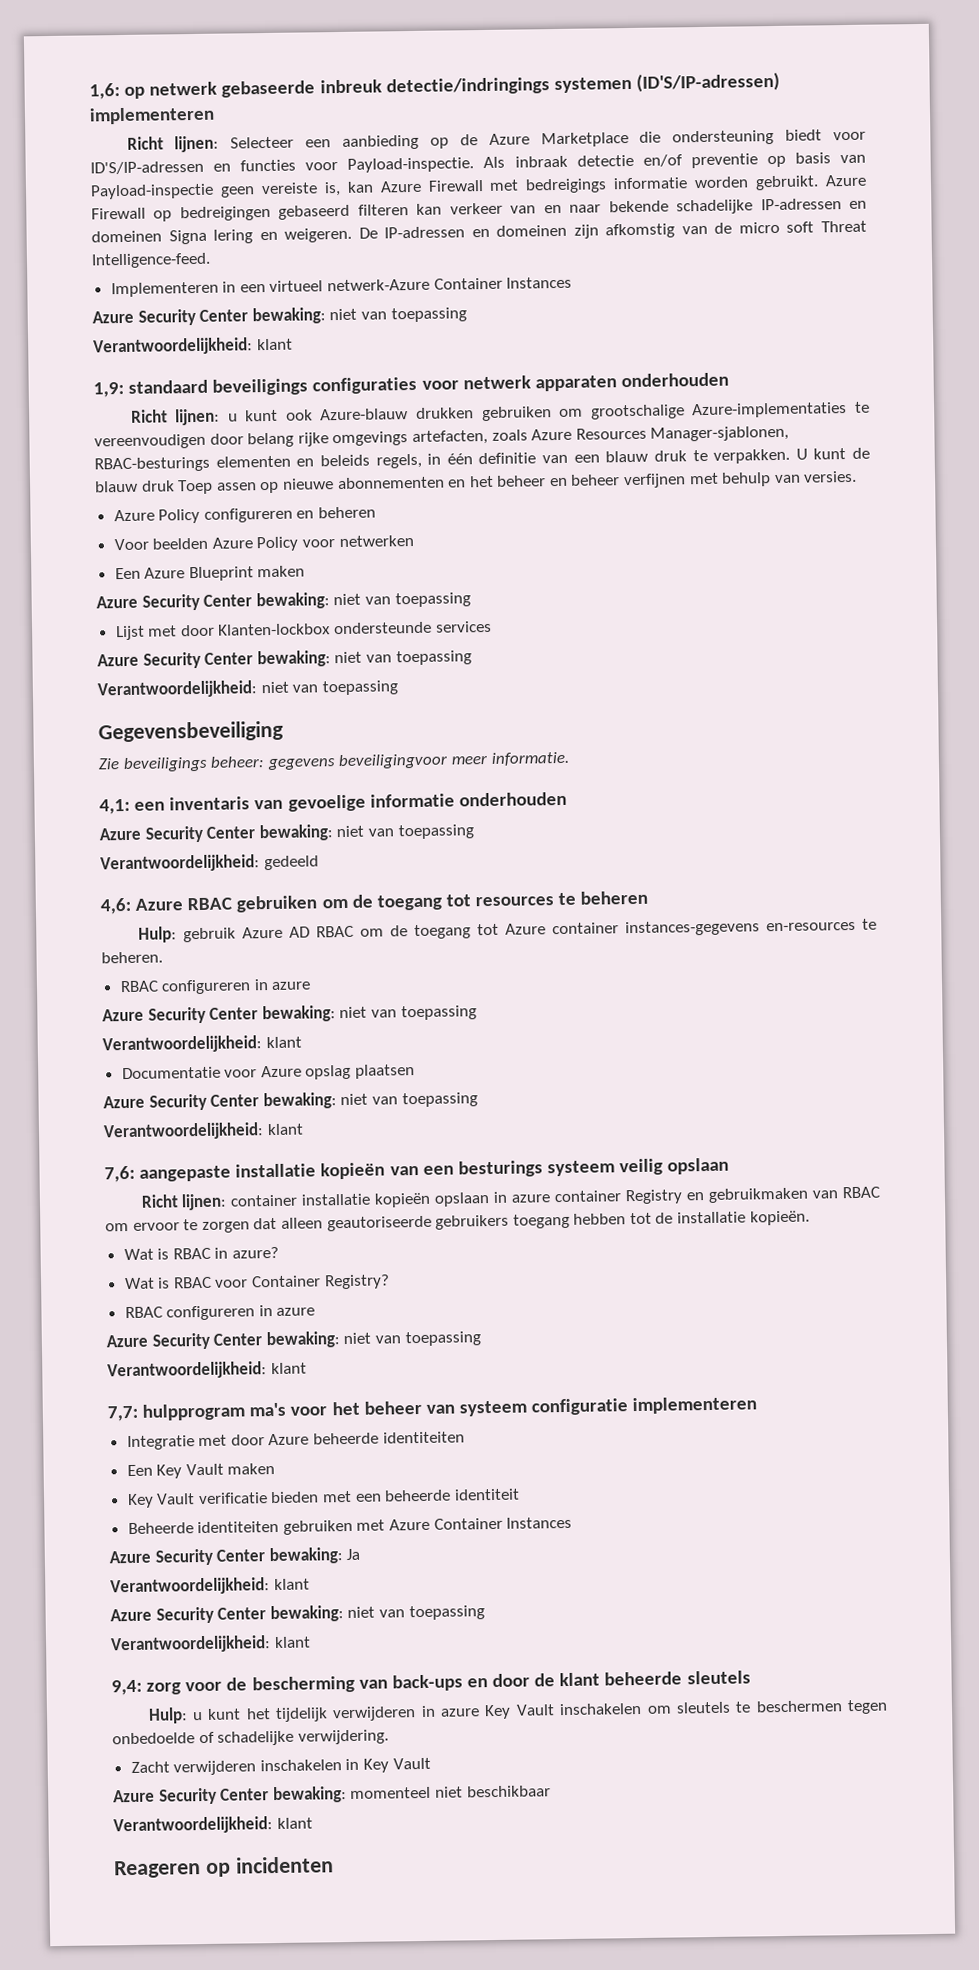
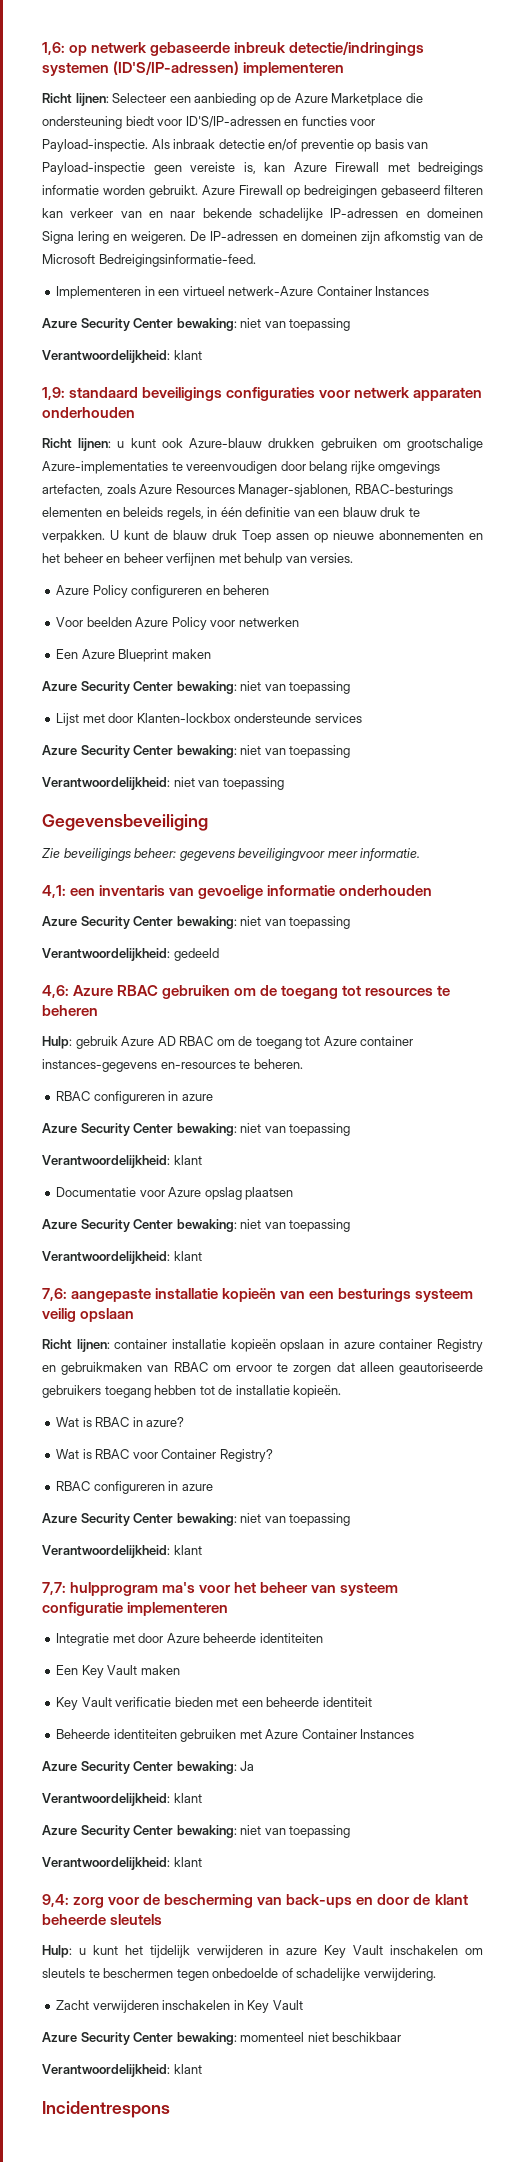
- De IP-adressen en domeinen zijn afkomstig van de micro soft Threat Intelligence-feed.
+ De IP-adressen en domeinen zijn afkomstig van de Microsoft Bedreigingsinformatie-feed.
- Reageren op incidenten
+ Incidentrespons

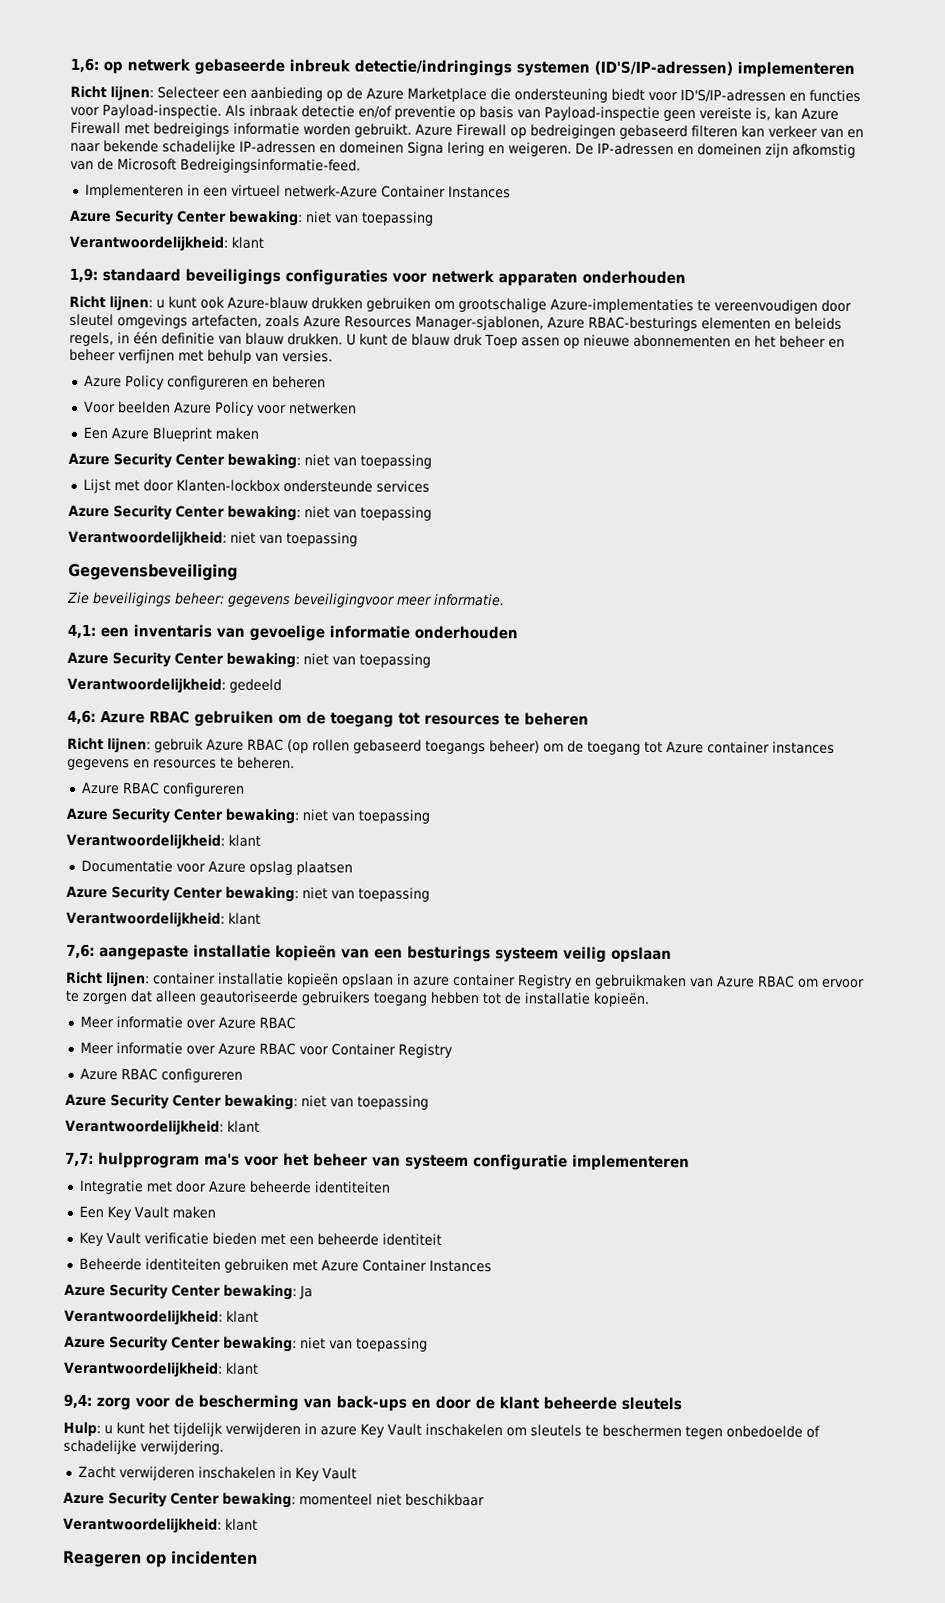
- Richt lijnen: u kunt ook Azure-blauw drukken gebruiken om grootschalige Azure-implementaties te vereenvoudigen door belang rijke omgevings artefacten, zoals Azure Resources Manager-sjablonen, RBAC-besturings elementen en beleids regels, in één definitie van een blauw druk te verpakken.
+ Richt lijnen: u kunt ook Azure-blauw drukken gebruiken om grootschalige Azure-implementaties te vereenvoudigen door sleutel omgevings artefacten, zoals Azure Resources Manager-sjablonen, Azure RBAC-besturings elementen en beleids regels, in één definitie van blauw drukken.
- Hulp: gebruik Azure AD RBAC om de toegang tot Azure container instances-gegevens en-resources te beheren.
- RBAC configureren in azure
+ Richt lijnen: gebruik Azure RBAC (op rollen gebaseerd toegangs beheer) om de toegang tot Azure container instances gegevens en resources te beheren.
+ Azure RBAC configureren
- Richt lijnen: container installatie kopieën opslaan in azure container Registry en gebruikmaken van RBAC om ervoor te zorgen dat alleen geautoriseerde gebruikers toegang hebben tot de installatie kopieën.
- Wat is RBAC in azure?
- Wat is RBAC voor Container Registry?
- RBAC configureren in azure
+ Richt lijnen: container installatie kopieën opslaan in azure container Registry en gebruikmaken van Azure RBAC om ervoor te zorgen dat alleen geautoriseerde gebruikers toegang hebben tot de installatie kopieën.
+ Meer informatie over Azure RBAC
+ Meer informatie over Azure RBAC voor Container Registry
+ Azure RBAC configureren
- Incidentrespons
+ Reageren op incidenten

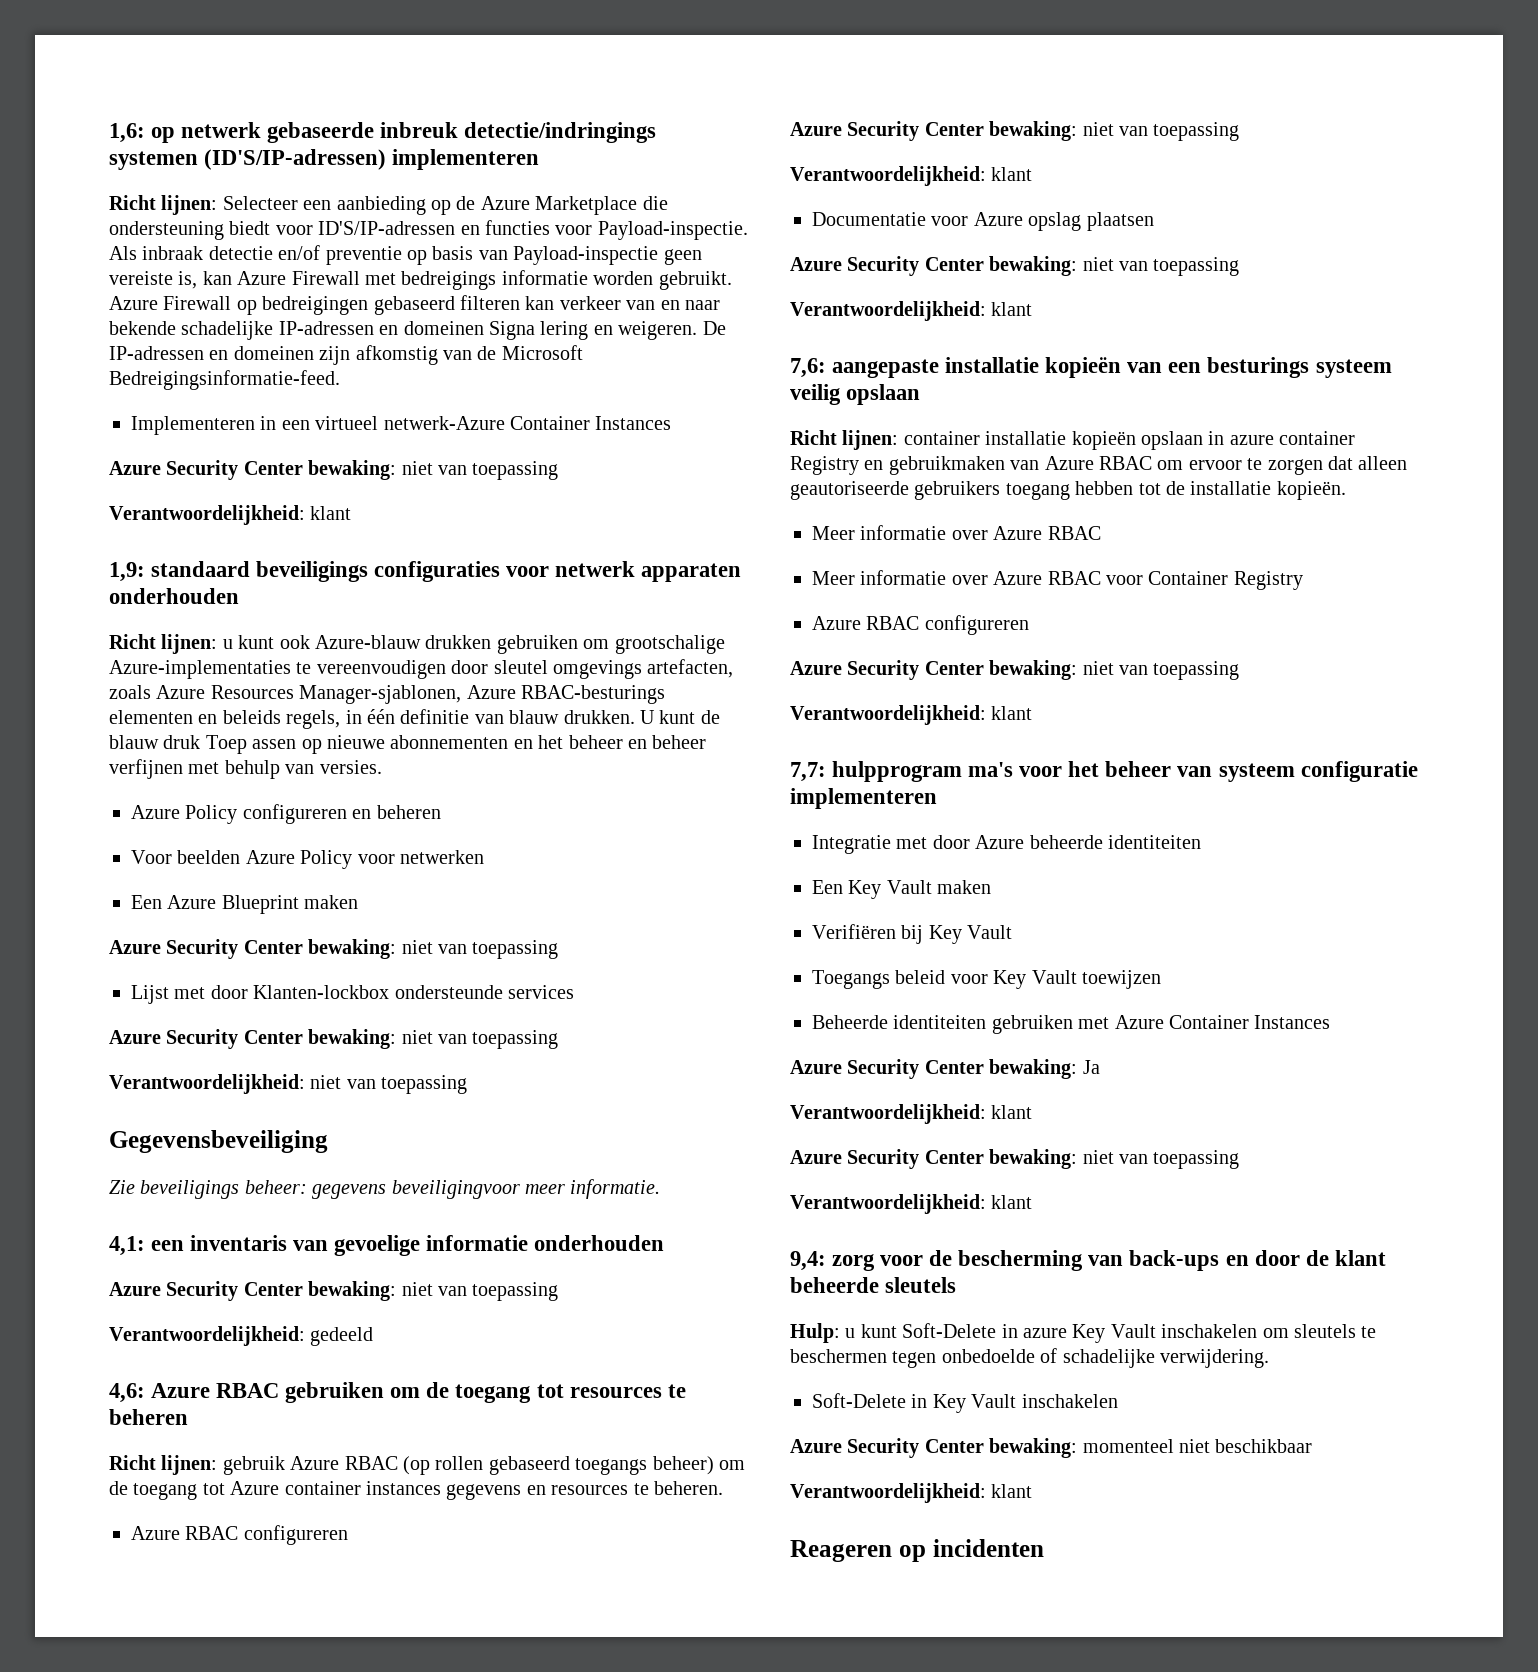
- Key Vault verificatie bieden met een beheerde identiteit
+ Verifiëren bij Key Vault
+ Toegangs beleid voor Key Vault toewijzen
- Hulp: u kunt het tijdelijk verwijderen in azure Key Vault inschakelen om sleutels te beschermen tegen onbedoelde of schadelijke verwijdering.
+ Hulp: u kunt Soft-Delete in azure Key Vault inschakelen om sleutels te beschermen tegen onbedoelde of schadelijke verwijdering.
- Zacht verwijderen inschakelen in Key Vault
+ Soft-Delete in Key Vault inschakelen

